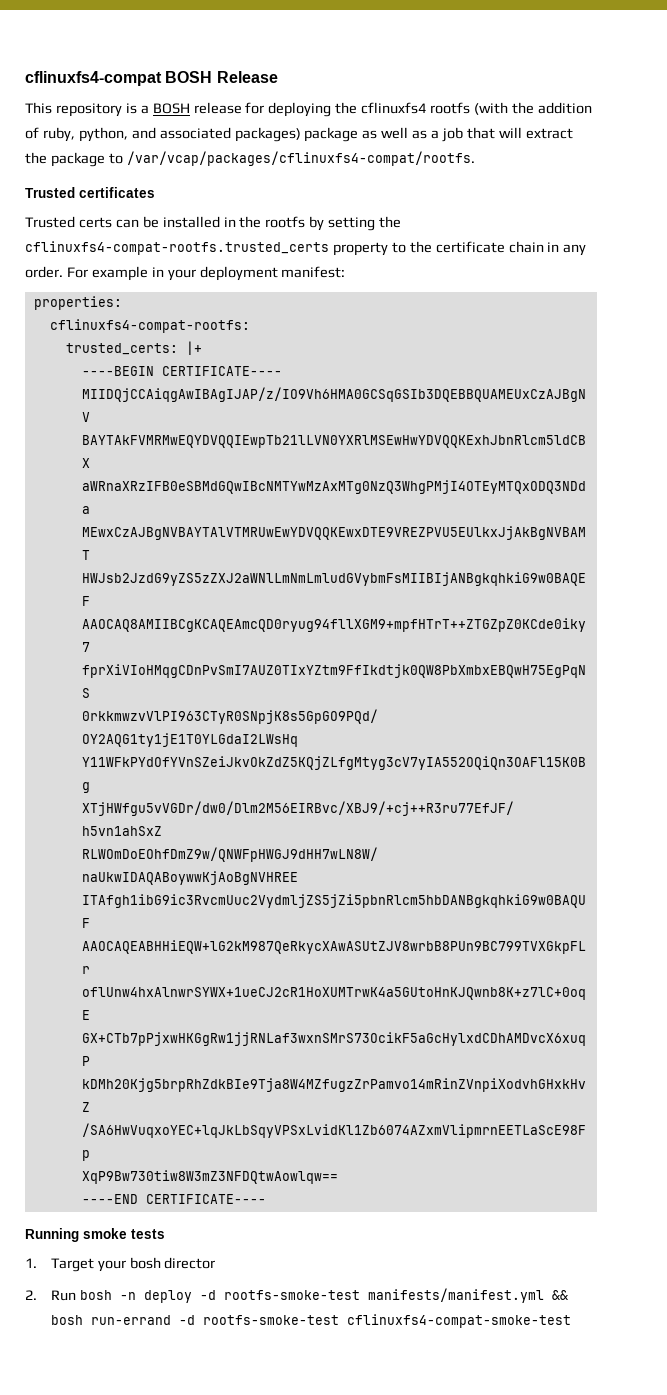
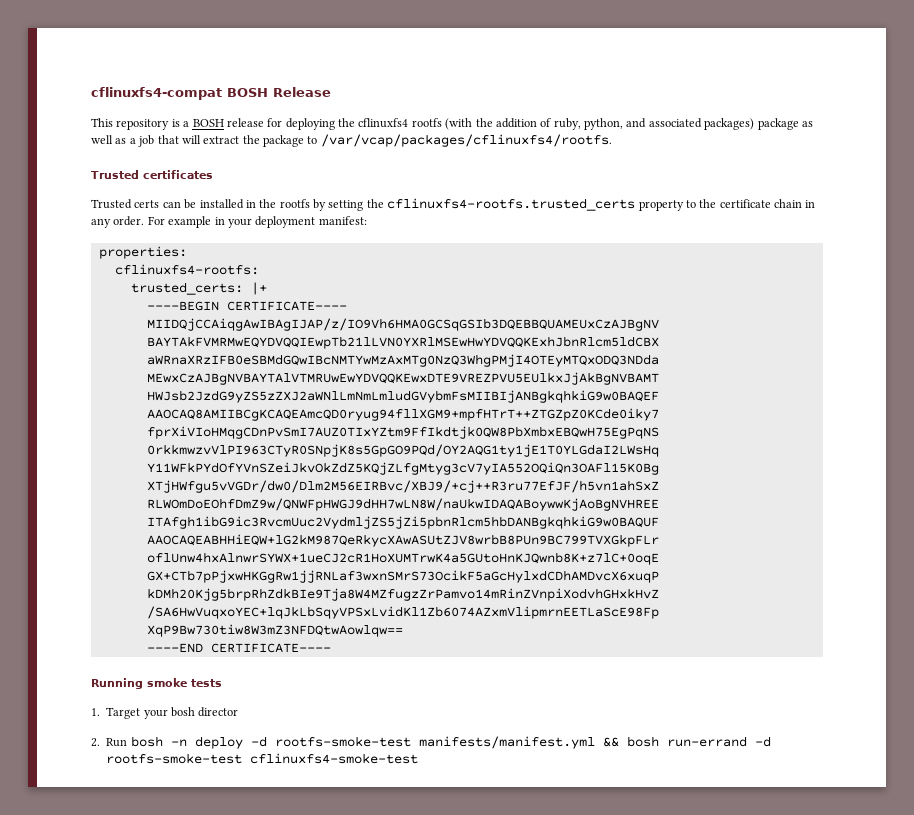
- This repository is a BOSH release for deploying the cflinuxfs4 rootfs (with the addition of ruby, python, and associated packages) package as well as a job that will extract the package to /var/vcap/packages/cflinuxfs4-compat/rootfs.
+ This repository is a BOSH release for deploying the cflinuxfs4 rootfs (with the addition of ruby, python, and associated packages) package as well as a job that will extract the package to /var/vcap/packages/cflinuxfs4/rootfs.
- Trusted certs can be installed in the rootfs by setting the cflinuxfs4-compat-rootfs.trusted_certs property to the certificate chain in any order.
+ Trusted certs can be installed in the rootfs by setting the cflinuxfs4-rootfs.trusted_certs property to the certificate chain in any order.
- cflinuxfs4-compat-rootfs:
+ cflinuxfs4-rootfs:
- 2. Run bosh -n deploy -d rootfs-smoke-test manifests/manifest.yml && bosh run-errand -d rootfs-smoke-test cflinuxfs4-compat-smoke-test
+ 2. Run bosh -n deploy -d rootfs-smoke-test manifests/manifest.yml && bosh run-errand -d rootfs-smoke-test cflinuxfs4-smoke-test

